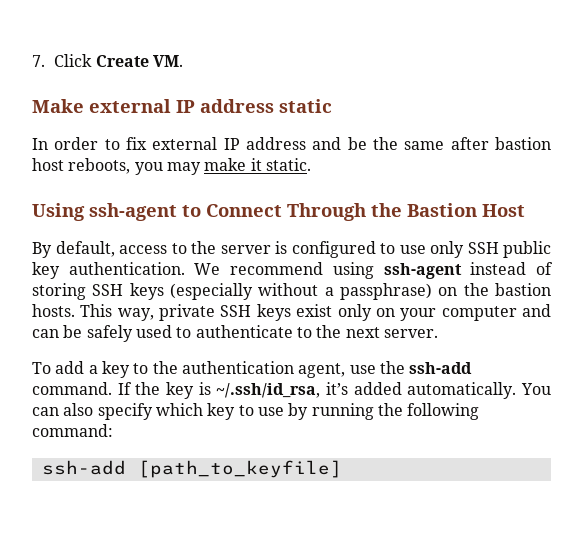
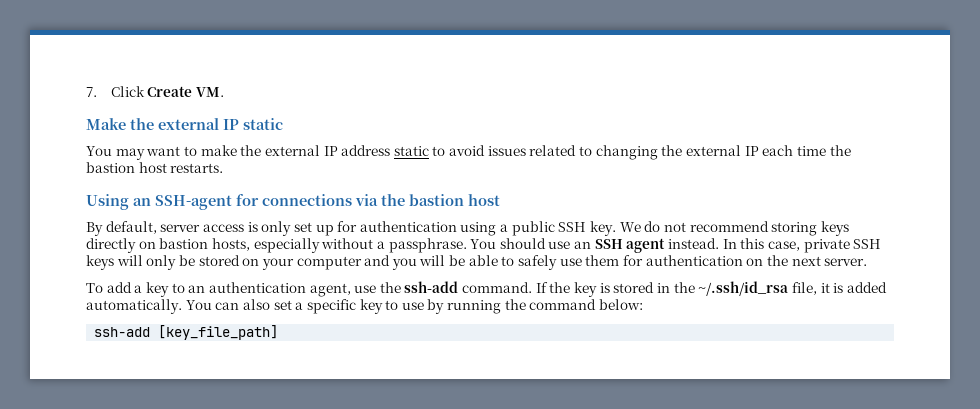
- Make external IP address static
- In order to fix external IP address and be the same after bastion host reboots, you may make it static.
- Using ssh-agent to Connect Through the Bastion Host
- By default, access to the server is configured to use only SSH public key authentication. We recommend using ssh-agent instead of storing SSH keys (especially without a passphrase) on the bastion hosts. This way, private SSH keys exist only on your computer and can be safely used to authenticate to the next server.
+ Make the external IP static
+ You may want to make the external IP address static to avoid issues related to changing the external IP each time the bastion host restarts.
+ Using an SSH-agent for connections via the bastion host
+ By default, server access is only set up for authentication using a public SSH key. We do not recommend storing keys directly on bastion hosts, especially without a passphrase. You should use an SSH agent instead. In this case, private SSH keys will only be stored on your computer and you will be able to safely use them for authentication on the next server.
- To add a key to the authentication agent, use the ssh-add command.
+ To add a key to an authentication agent, use the ssh-add command.
- If the key is ~/.ssh/id_rsa, it’s added automatically.
+ If the key is stored in the ~/.ssh/id_rsa file, it is added automatically.
- You can also specify which key to use by running the following command:
- ssh-add [path_to_keyfile]
+ You can also set a specific key to use by running the command below:
+ ssh-add [key_file_path]

